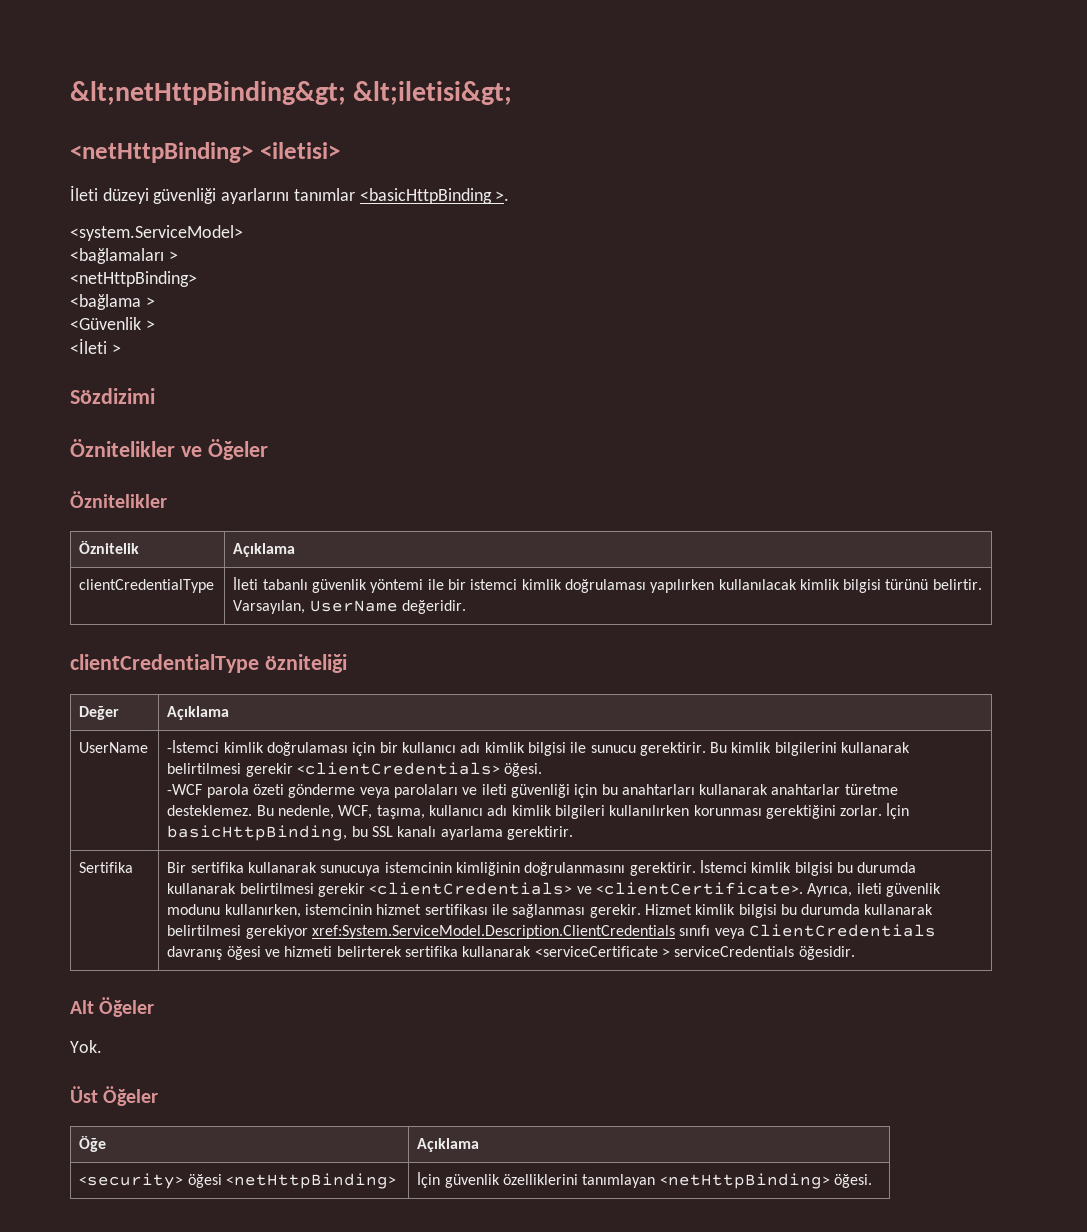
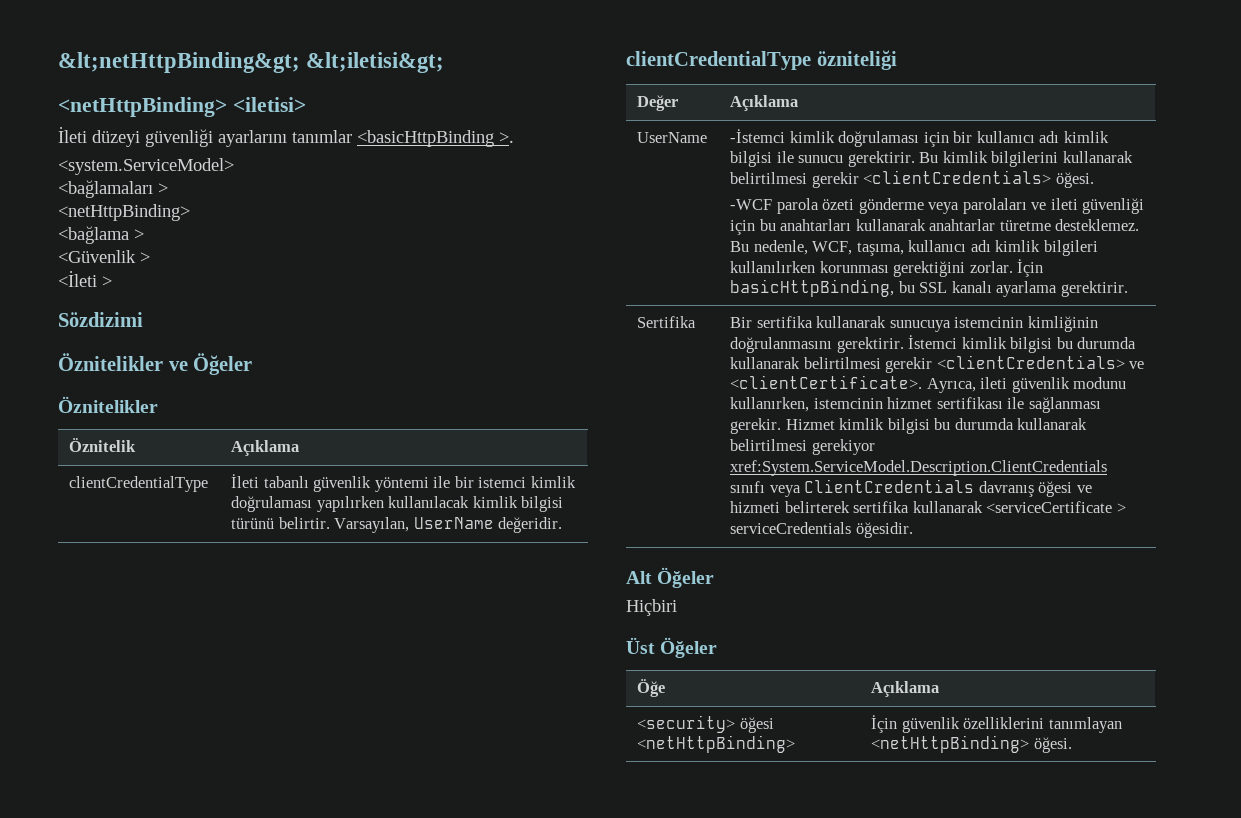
- Yok.
+ Hiçbiri

